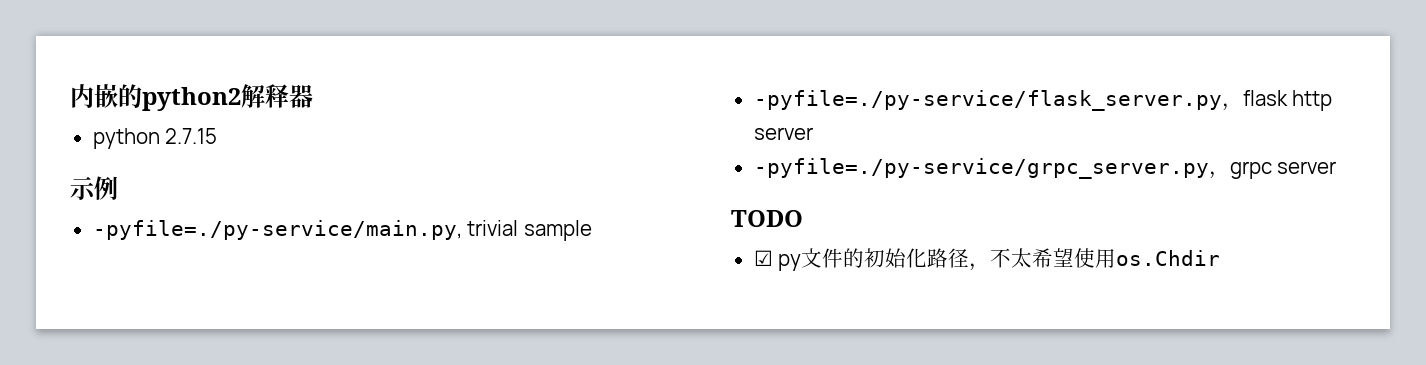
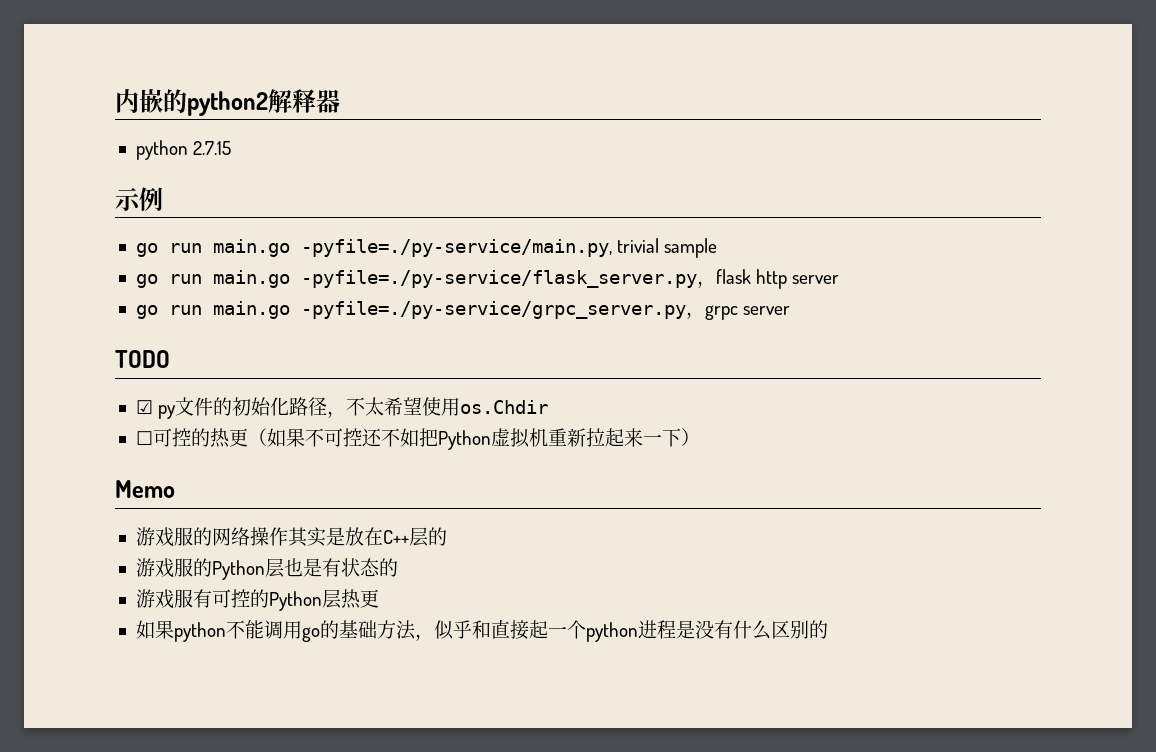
- -pyfile=./py-service/main.py, trivial sample
+ go run main.go -pyfile=./py-service/main.py, trivial sample
- -pyfile=./py-service/flask_server.py，flask http server
+ go run main.go -pyfile=./py-service/flask_server.py，flask http server
- -pyfile=./py-service/grpc_server.py，grpc server
+ go run main.go -pyfile=./py-service/grpc_server.py，grpc server
+ ☐可控的热更（如果不可控还不如把Python虚拟机重新拉起来一下）
+ Memo
+ 游戏服的网络操作其实是放在C++层的
+ 游戏服的Python层也是有状态的
+ 游戏服有可控的Python层热更
+ 如果python不能调用go的基础方法，似乎和直接起一个python进程是没有什么区别的

